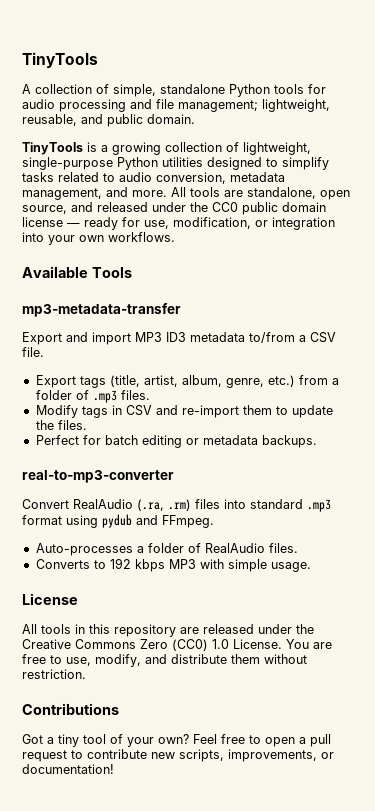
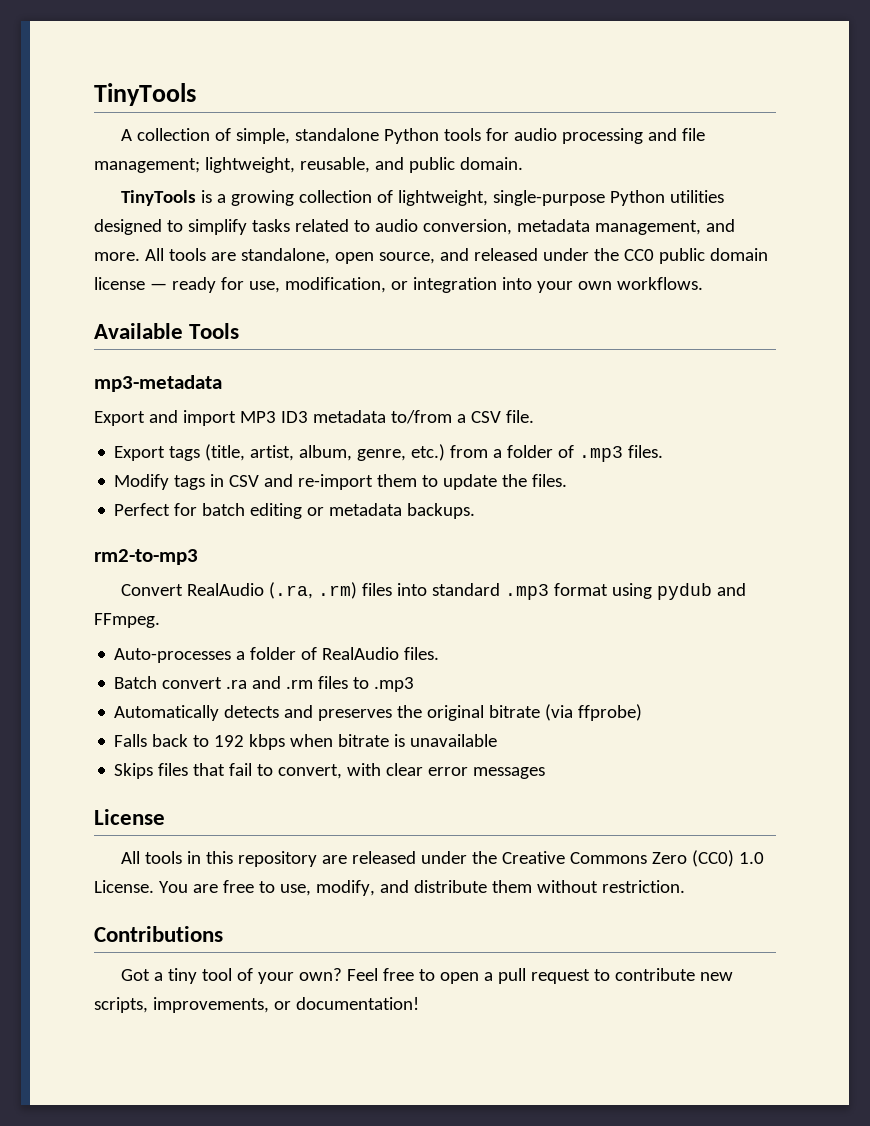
- mp3-metadata-transfer
+ mp3-metadata
- real-to-mp3-converter
+ rm2-to-mp3
- Converts to 192 kbps MP3 with simple usage.
+ Batch convert .ra and .rm files to .mp3
+ Automatically detects and preserves the original bitrate (via ffprobe)
+ Falls back to 192 kbps when bitrate is unavailable
+ Skips files that fail to convert, with clear error messages

